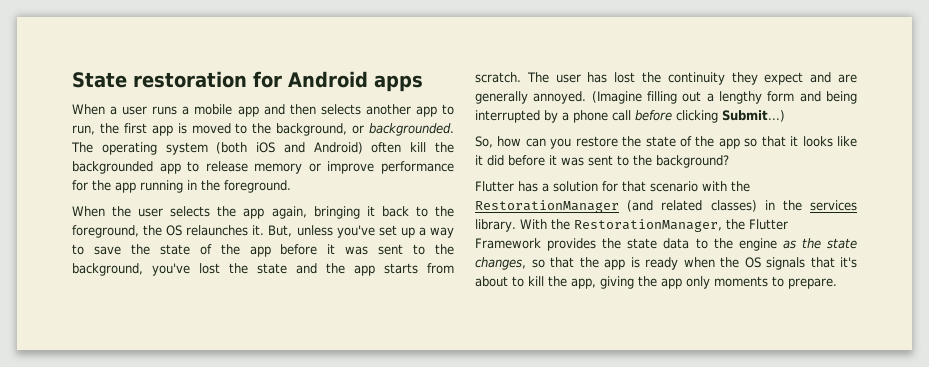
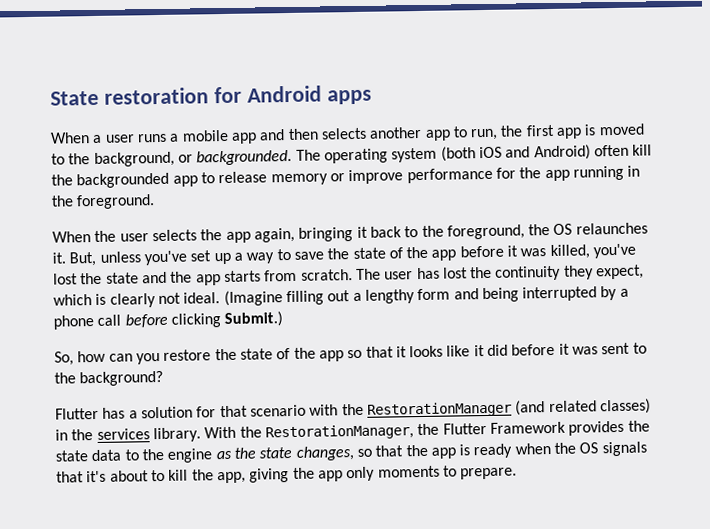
- But, unless you've set up a way to save the state of the app before it was sent to the background, you've lost the state and the app starts from scratch.
+ But, unless you've set up a way to save the state of the app before it was killed, you've lost the state and the app starts from scratch.
- The user has lost the continuity they expect and are generally annoyed.
+ The user has lost the continuity they expect, which is clearly not ideal.
- (Imagine filling out a lengthy form and being interrupted by a phone call before clicking Submit...)
+ (Imagine filling out a lengthy form and being interrupted by a phone call before clicking Submit.)

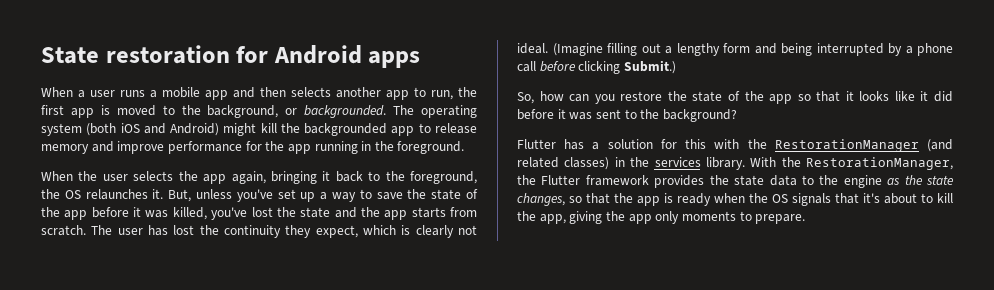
- The operating system (both iOS and Android) often kill the backgrounded app to release memory or improve performance for the app running in the foreground.
+ The operating system (both iOS and Android) might kill the backgrounded app to release memory and improve performance for the app running in the foreground.
- Flutter has a solution for that scenario with the RestorationManager (and related classes) in the services library.
+ Flutter has a solution for this with the RestorationManager (and related classes) in the services library.
- With the RestorationManager, the Flutter Framework provides the state data to the engine as the state changes, so that the app is ready when the OS signals that it's about to kill the app, giving the app only moments to prepare.
+ With the RestorationManager, the Flutter framework provides the state data to the engine as the state changes, so that the app is ready when the OS signals that it's about to kill the app, giving the app only moments to prepare.

